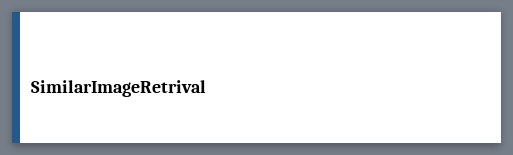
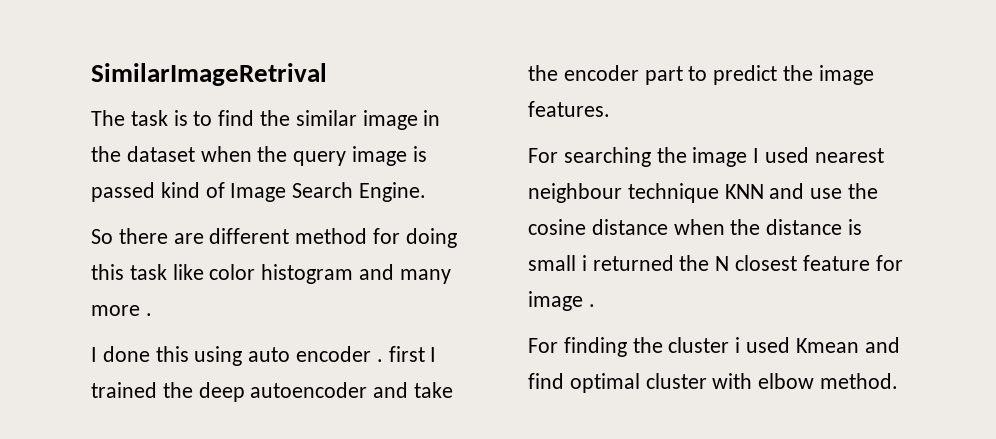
+ The task is to find the similar image in the dataset when the query image is passed kind of Image Search Engine.
+ So there are different method for doing this task like color histogram and many more .
+ I done this using auto encoder . first I trained the deep autoencoder and take the encoder part to predict the image features.
+ For searching the image I used nearest neighbour technique KNN and use the cosine distance when the distance is small i returned the N closest feature for image .
+ For finding the cluster i used Kmean and find optimal cluster with elbow method.

